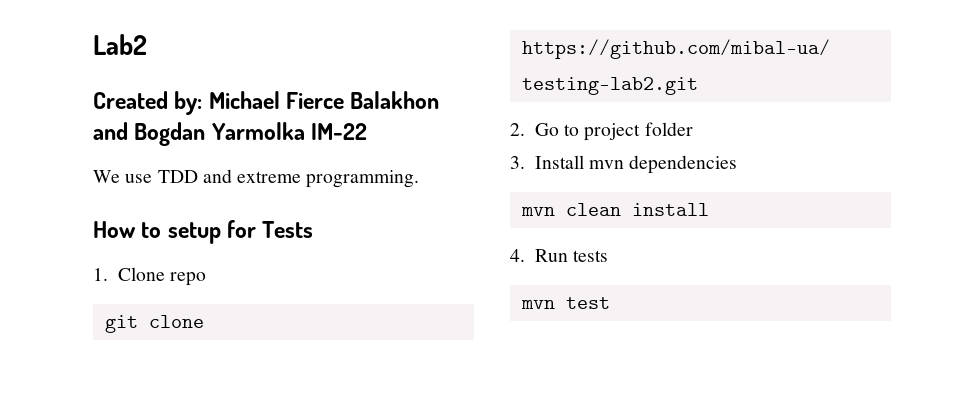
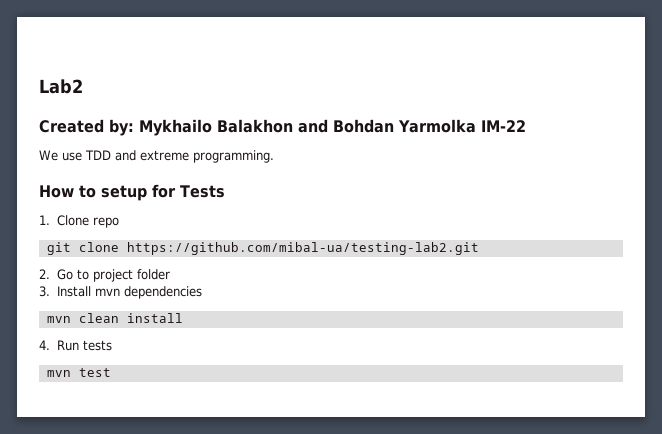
- Created by: Michael Fierce Balakhon and Bogdan Yarmolka IM-22
+ Created by: Mykhailo Balakhon and Bohdan Yarmolka IM-22

